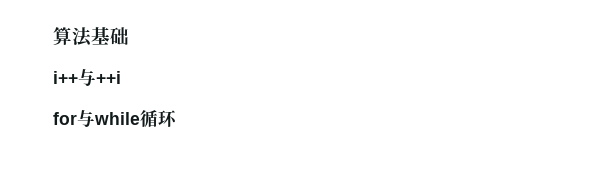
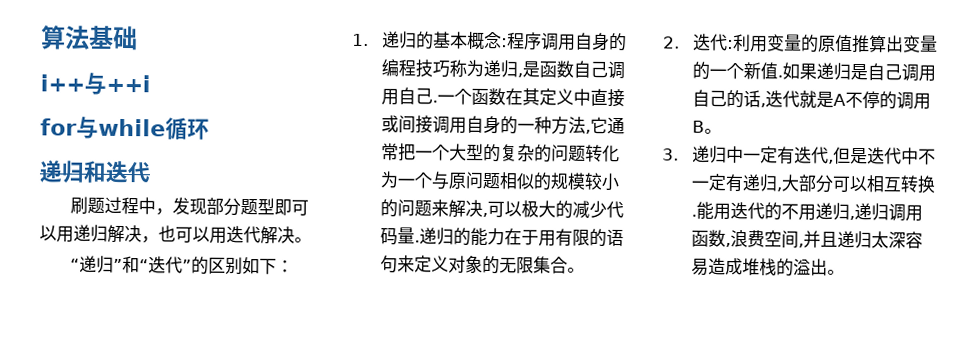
+ 递归和迭代
+ 刷题过程中，发现部分题型即可以用递归解决，也可以用迭代解决。
+ “递归”和“迭代”的区别如下：
+ 1.递归的基本概念:程序调用自身的编程技巧称为递归,是函数自己调用自己.一个函数在其定义中直接或间接调用自身的一种方法,它通常把一个大型的复杂的问题转化为一个与原问题相似的规模较小的问题来解决,可以极大的减少代码量.递归的能力在于用有限的语句来定义对象的无限集合。
+ 2.迭代:利用变量的原值推算出变量的一个新值.如果递归是自己调用自己的话,迭代就是A不停的调用B。
+ 3.递归中一定有迭代,但是迭代中不一定有递归,大部分可以相互转换.能用迭代的不用递归,递归调用函数,浪费空间,并且递归太深容易造成堆栈的溢出。

